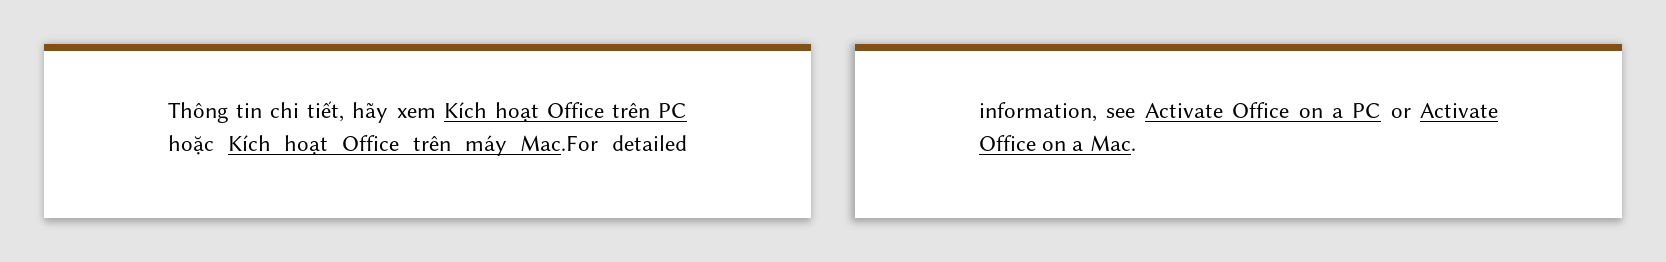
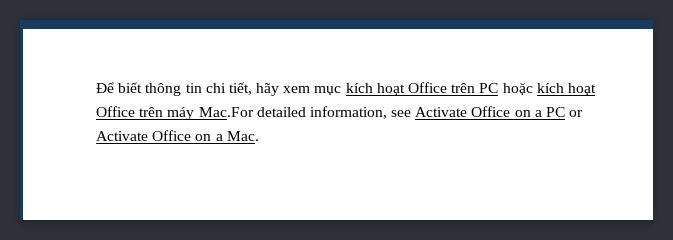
- Thông tin chi tiết, hãy xem Kích hoạt Office trên PC hoặc Kích hoạt Office trên máy Mac.For detailed information, see Activate Office on a PC or Activate Office on a Mac.
+ Để biết thông tin chi tiết, hãy xem mục kích hoạt Office trên PC hoặc kích hoạt Office trên máy Mac.For detailed information, see Activate Office on a PC or Activate Office on a Mac.

